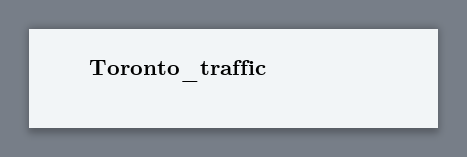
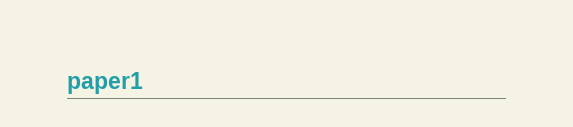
- Toronto_traffic
+ paper1

